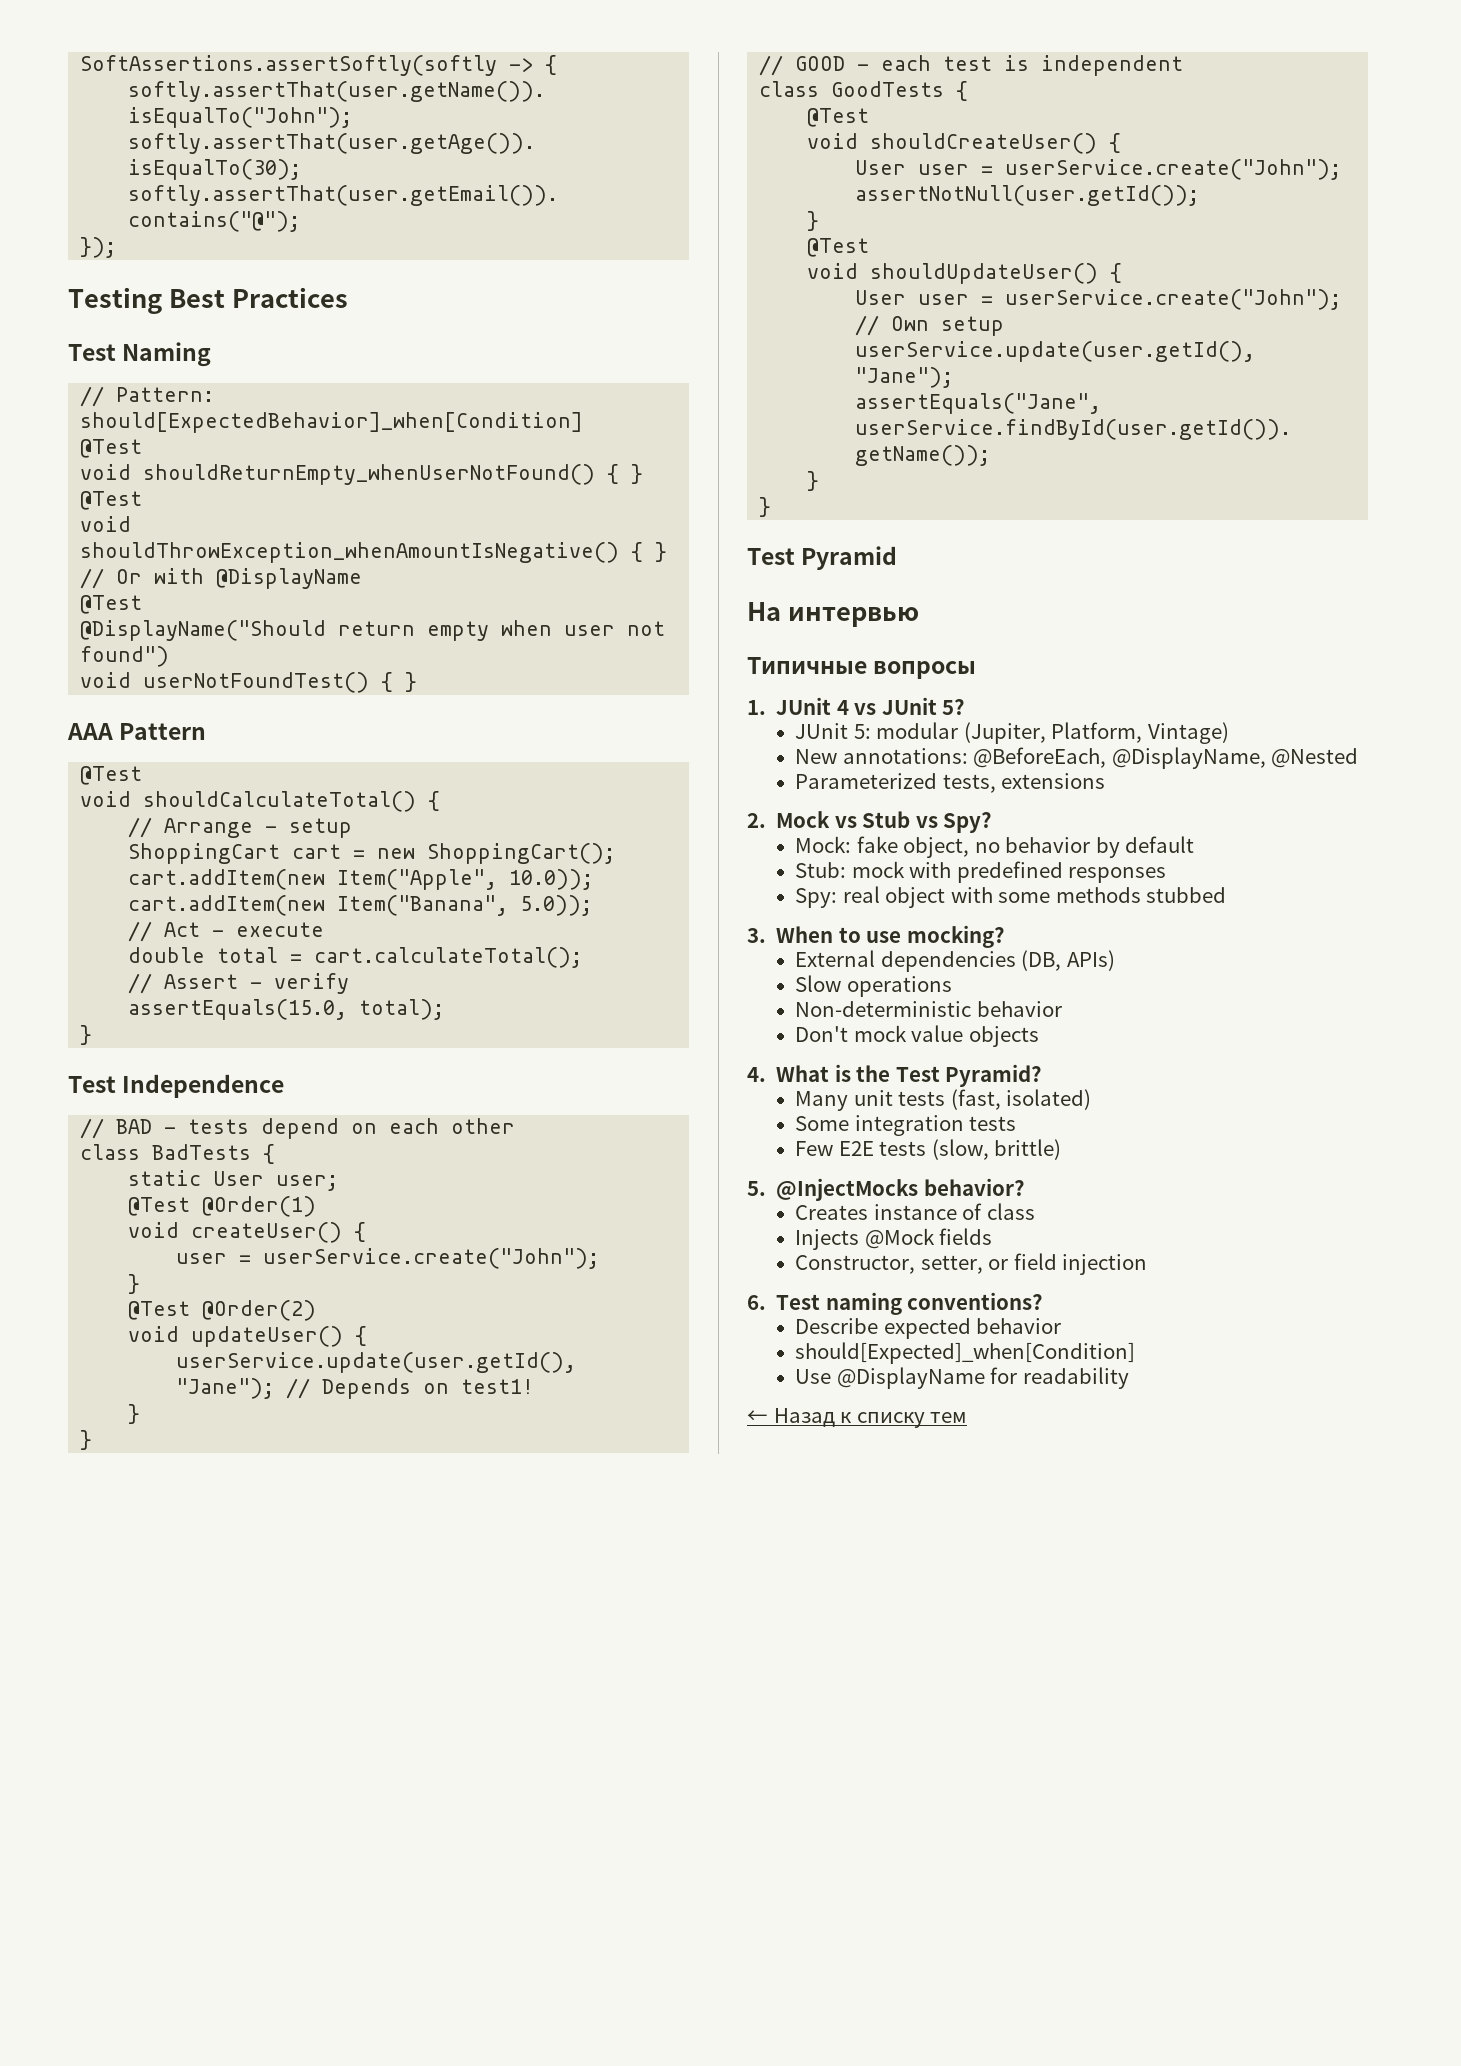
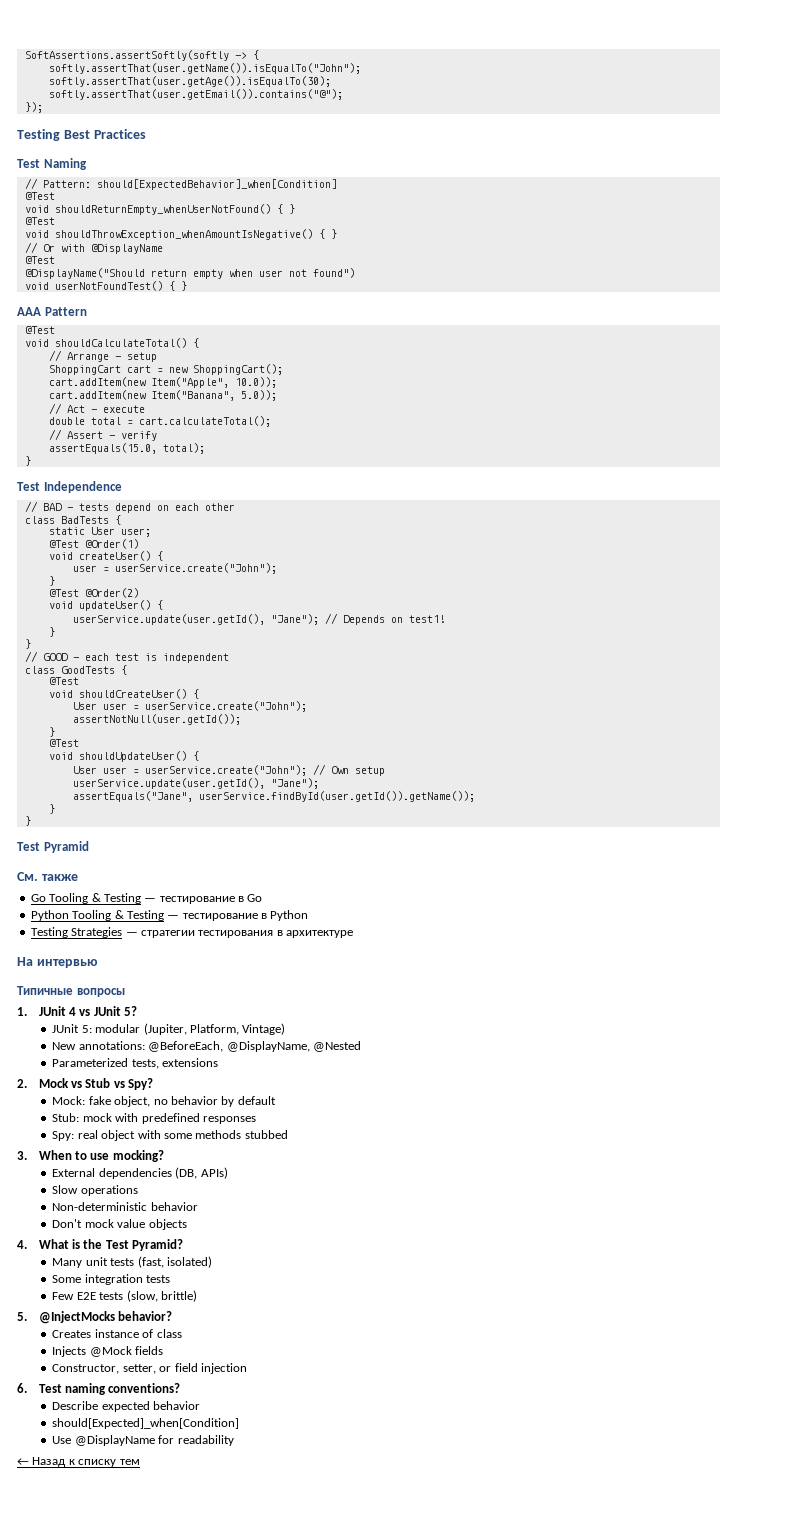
+ См. также
+ Go Tooling & Testing — тестирование в Go
+ Python Tooling & Testing — тестирование в Python
+ Testing Strategies — стратегии тестирования в архитектуре

